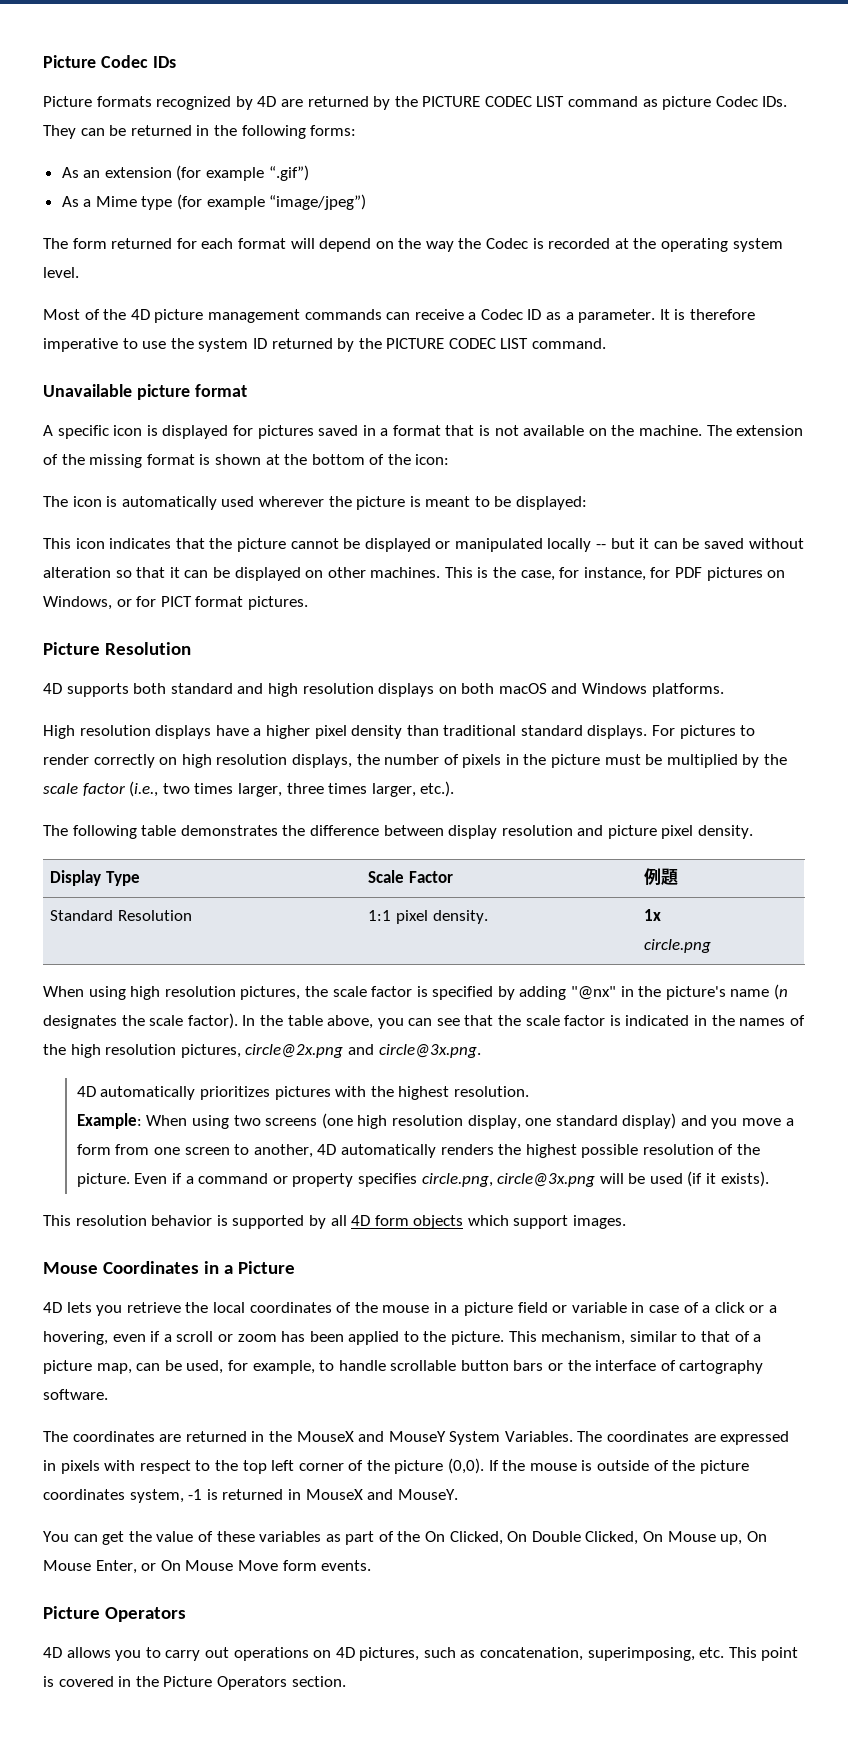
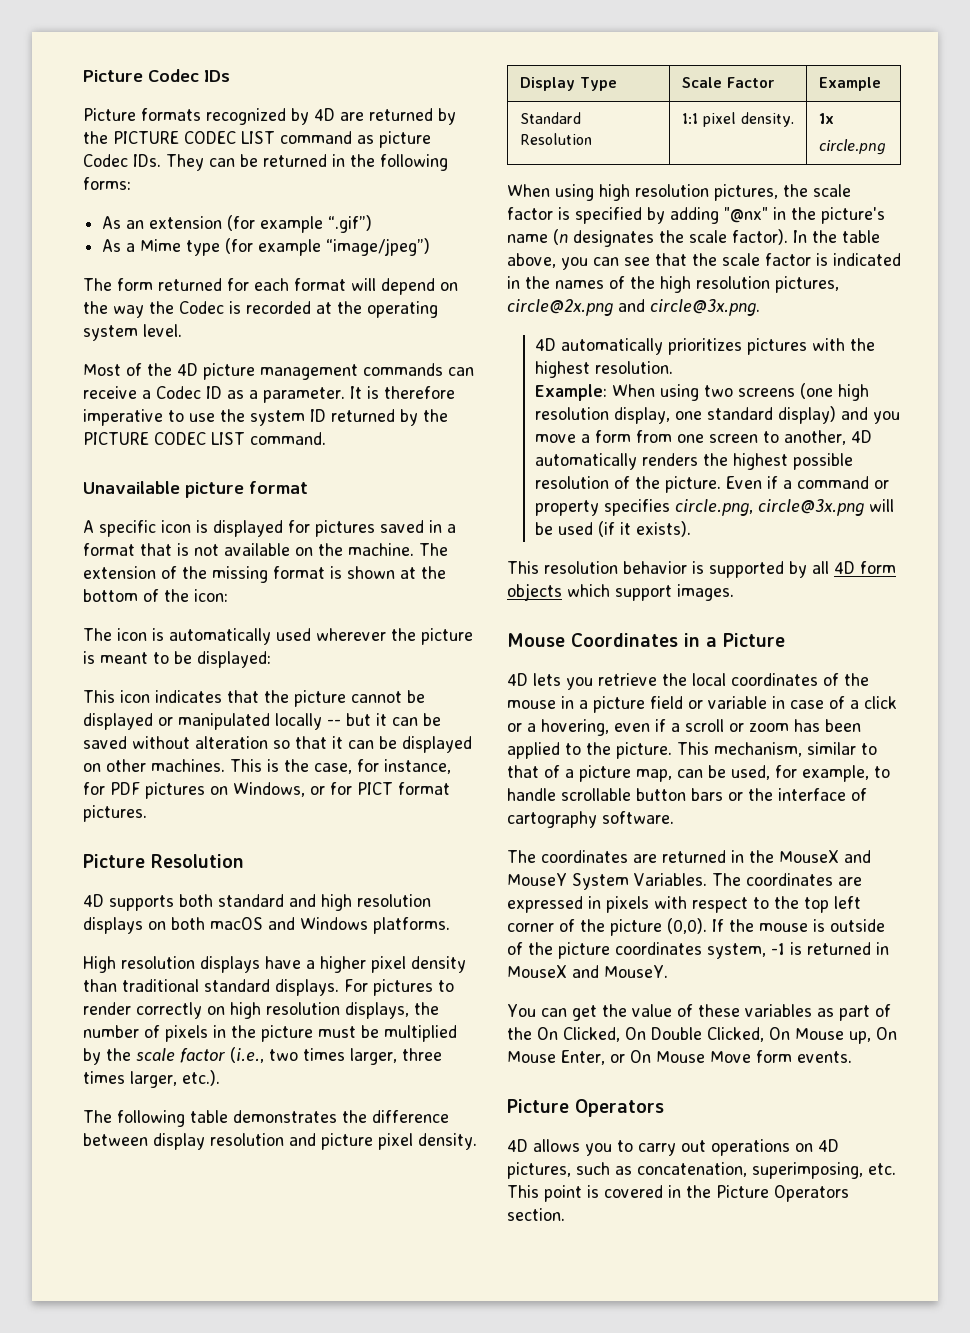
- Display Type | Scale Factor | 例題
+ Display Type | Scale Factor | Example

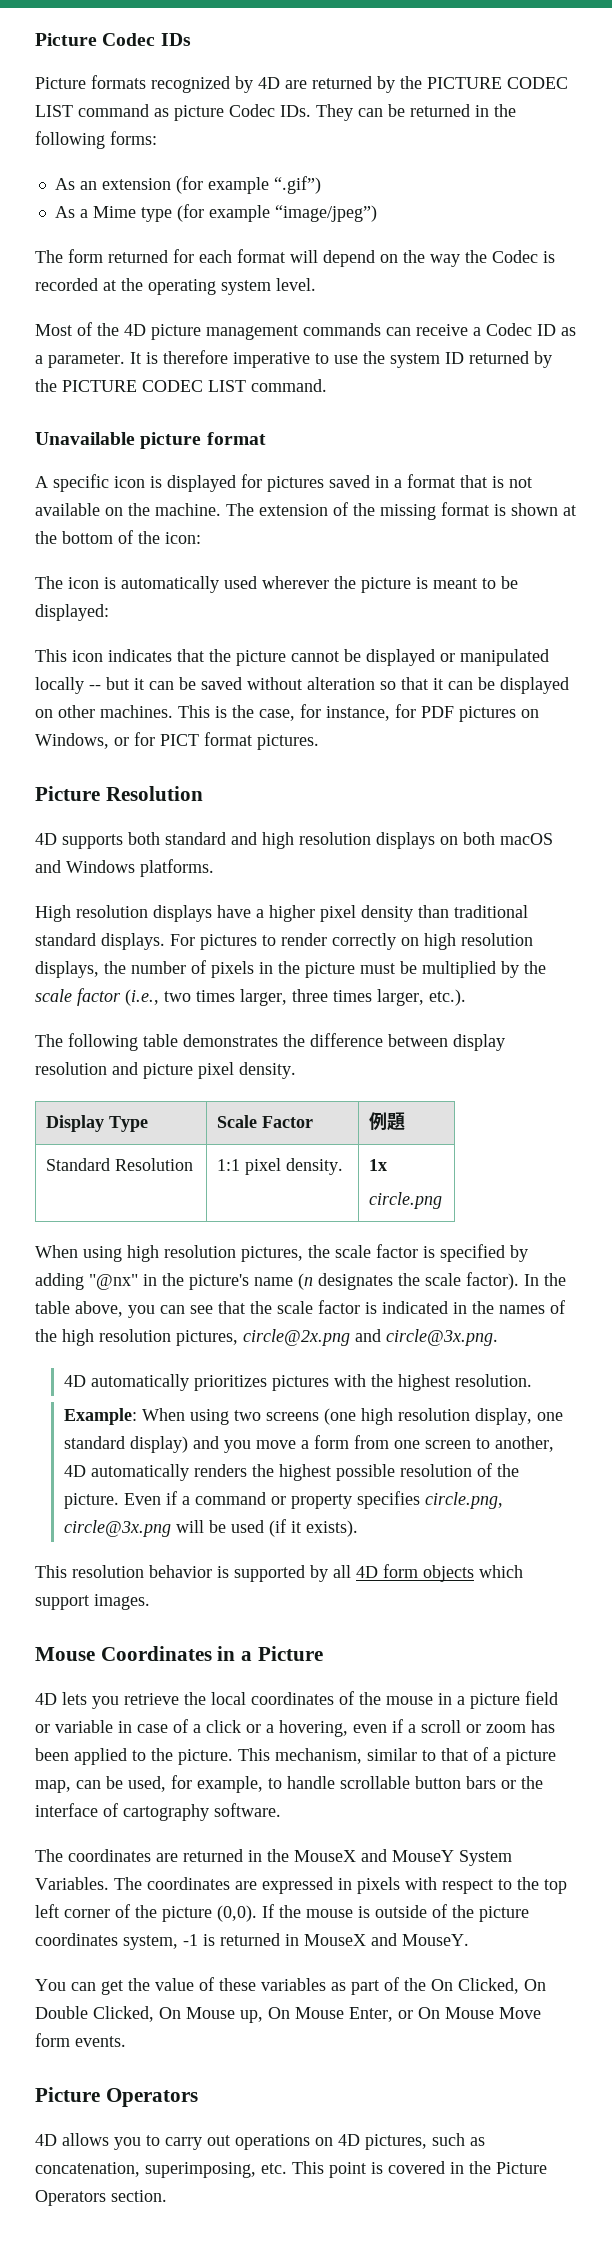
- Display Type | Scale Factor | Example
+ Display Type | Scale Factor | 例題

